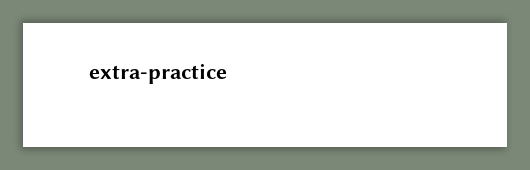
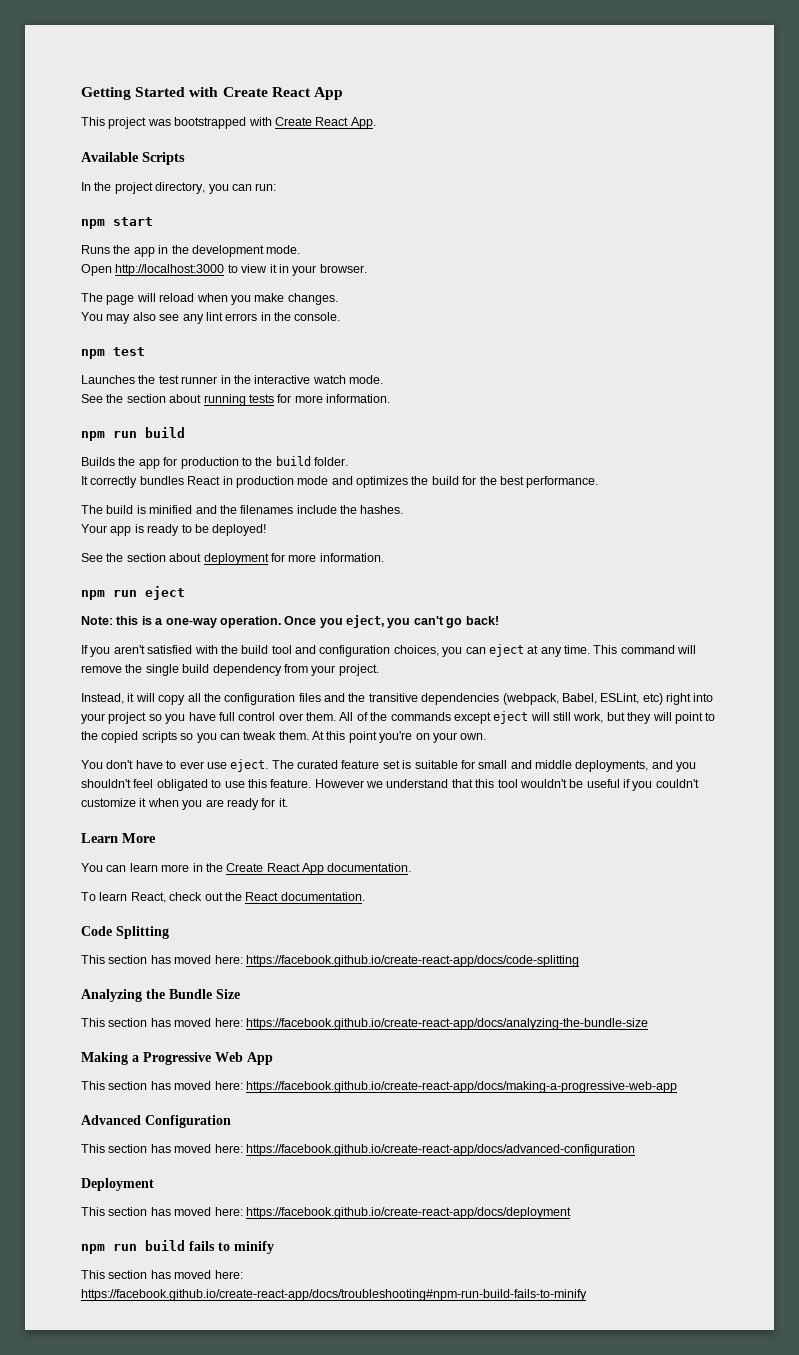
- extra-practice
+ Getting Started with Create React App
+ This project was bootstrapped with Create React App.
+ Available Scripts
+ In the project directory, you can run:
+ npm start
+ Runs the app in the development mode.
+ Open http://localhost:3000 to view it in your browser.
+ The page will reload when you make changes.
+ You may also see any lint errors in the console.
+ npm test
+ Launches the test runner in the interactive watch mode.
+ See the section about running tests for more information.
+ npm run build
+ Builds the app for production to the build folder.
+ It correctly bundles React in production mode and optimizes the build for the best performance.
+ The build is minified and the filenames include the hashes.
+ Your app is ready to be deployed!
+ See the section about deployment for more information.
+ npm run eject
+ Note: this is a one-way operation. Once you eject, you can't go back!
+ If you aren't satisfied with the build tool and configuration choices, you can eject at any time. This command will remove the single build dependency from your project.
+ Instead, it will copy all the configuration files and the transitive dependencies (webpack, Babel, ESLint, etc) right into your project so you have full control over them. All of the commands except eject will still work, but they will point to the copied scripts so you can tweak them. At this point you're on your own.
+ You don't have to ever use eject. The curated feature set is suitable for small and middle deployments, and you shouldn't feel obligated to use this feature. However we understand that this tool wouldn't be useful if you couldn't customize it when you are ready for it.
+ Learn More
+ You can learn more in the Create React App documentation.
+ To learn React, check out the React documentation.
+ Code Splitting
+ This section has moved here: https://facebook.github.io/create-react-app/docs/code-splitting
+ Analyzing the Bundle Size
+ This section has moved here: https://facebook.github.io/create-react-app/docs/analyzing-the-bundle-size
+ Making a Progressive Web App
+ This section has moved here: https://facebook.github.io/create-react-app/docs/making-a-progressive-web-app
+ Advanced Configuration
+ This section has moved here: https://facebook.github.io/create-react-app/docs/advanced-configuration
+ Deployment
+ This section has moved here: https://facebook.github.io/create-react-app/docs/deployment
+ npm run build fails to minify
+ This section has moved here: https://facebook.github.io/create-react-app/docs/troubleshooting#npm-run-build-fails-to-minify

